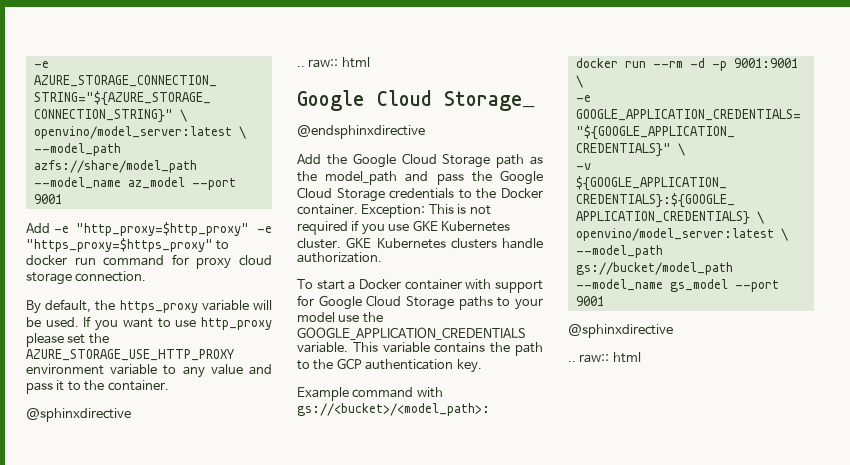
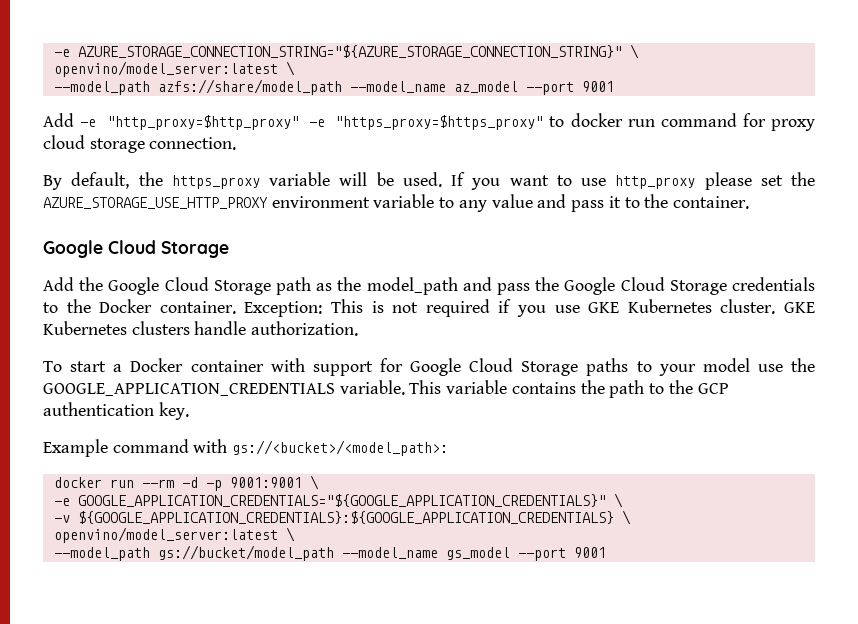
  If you want to use http_proxy please set the AZURE_STORAGE_USE_HTTP_PROXY environment variable to any value and pass it to the container.
- @sphinxdirective
- .. raw:: html
- Google Cloud Storage_
- @endsphinxdirective
+ Google Cloud Storage
  --model_path gs://bucket/model_path --model_name gs_model --port 9001
- @sphinxdirective
- .. raw:: html

